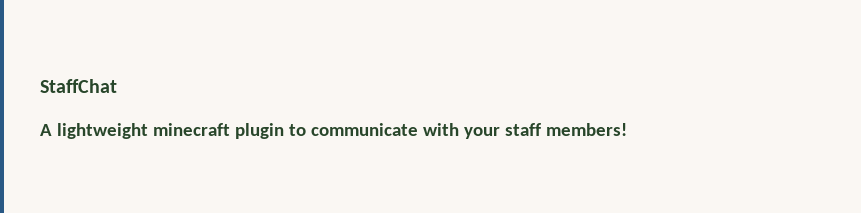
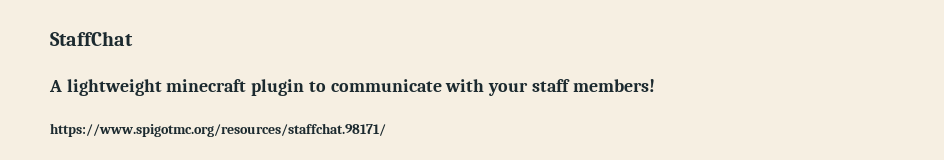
+ https://www.spigotmc.org/resources/staffchat.98171/

